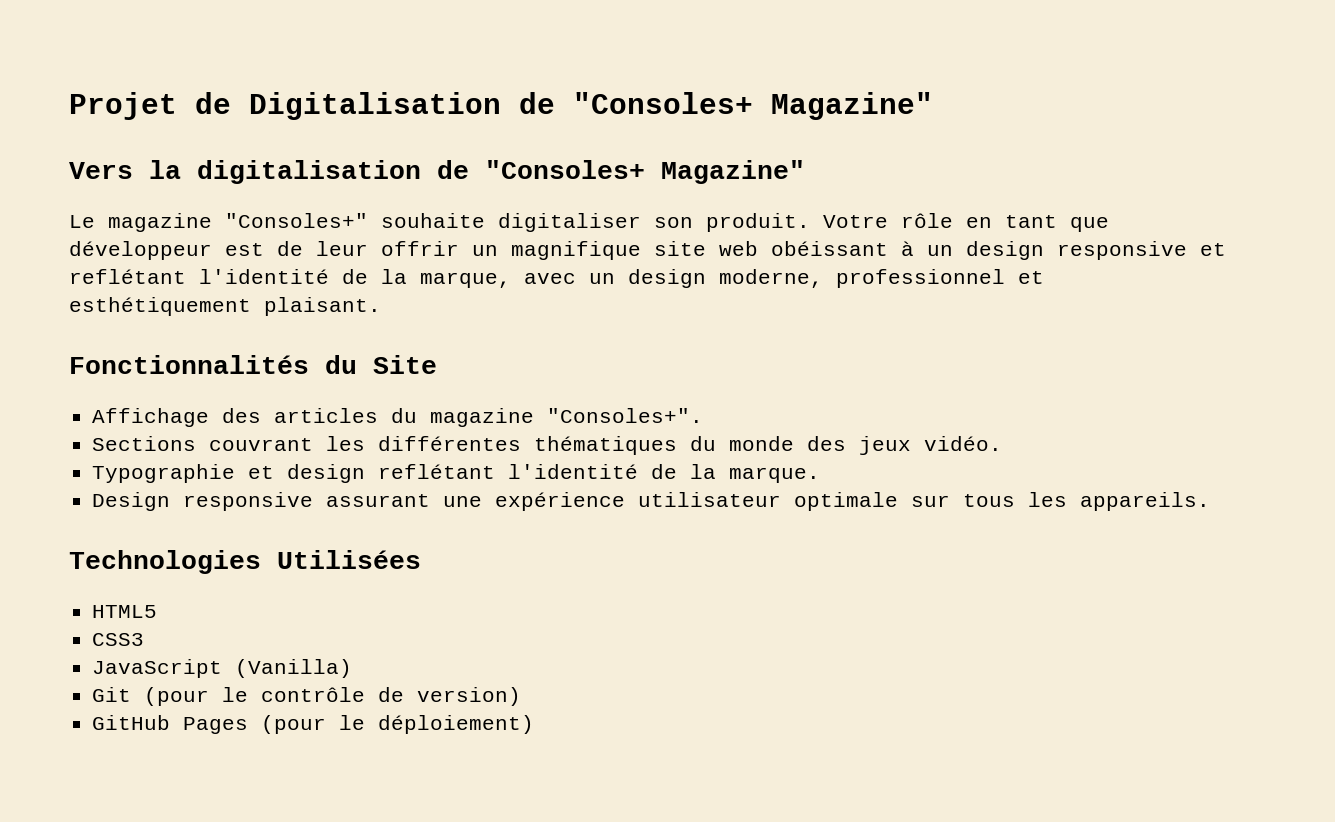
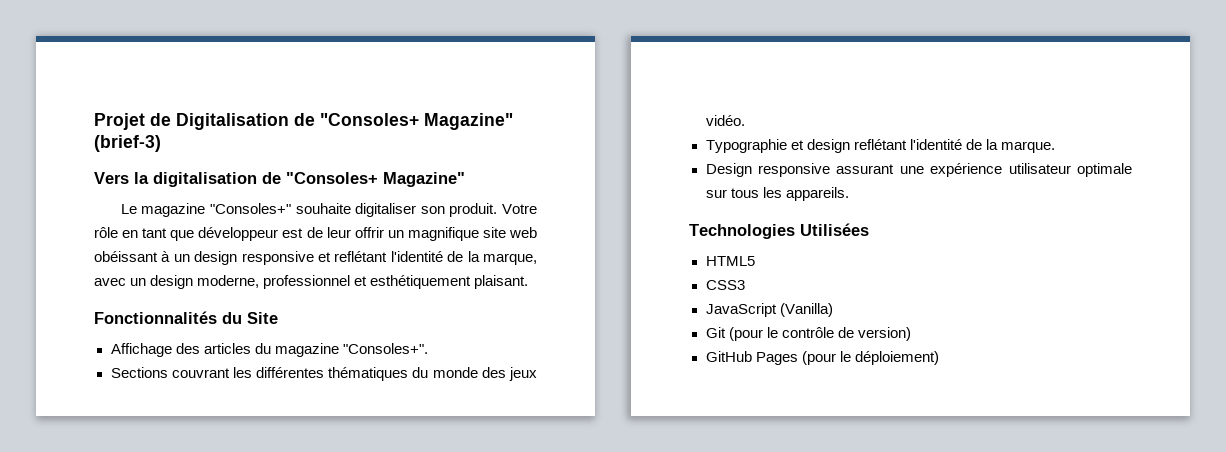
- Projet de Digitalisation de "Consoles+ Magazine"
+ Projet de Digitalisation de "Consoles+ Magazine" (brief-3)

